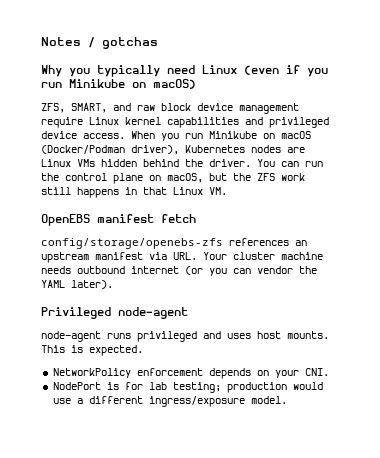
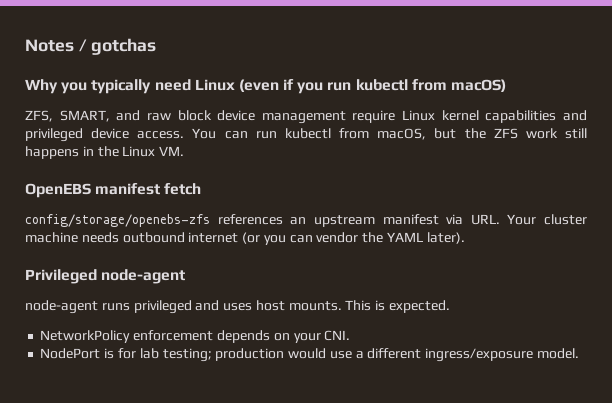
- Why you typically need Linux (even if you run Minikube on macOS)
+ Why you typically need Linux (even if you run kubectl from macOS)
- When you run Minikube on macOS (Docker/Podman driver), Kubernetes nodes are Linux VMs hidden behind the driver. You can run the control plane on macOS, but the ZFS work still happens in that Linux VM.
+ You can run kubectl from macOS, but the ZFS work still happens in the Linux VM.

